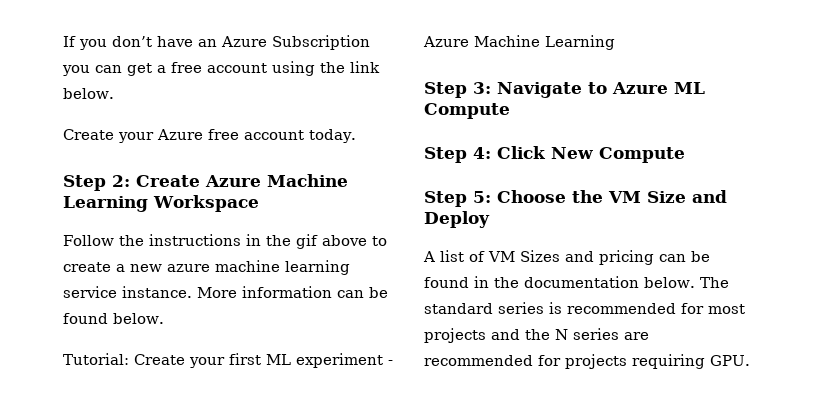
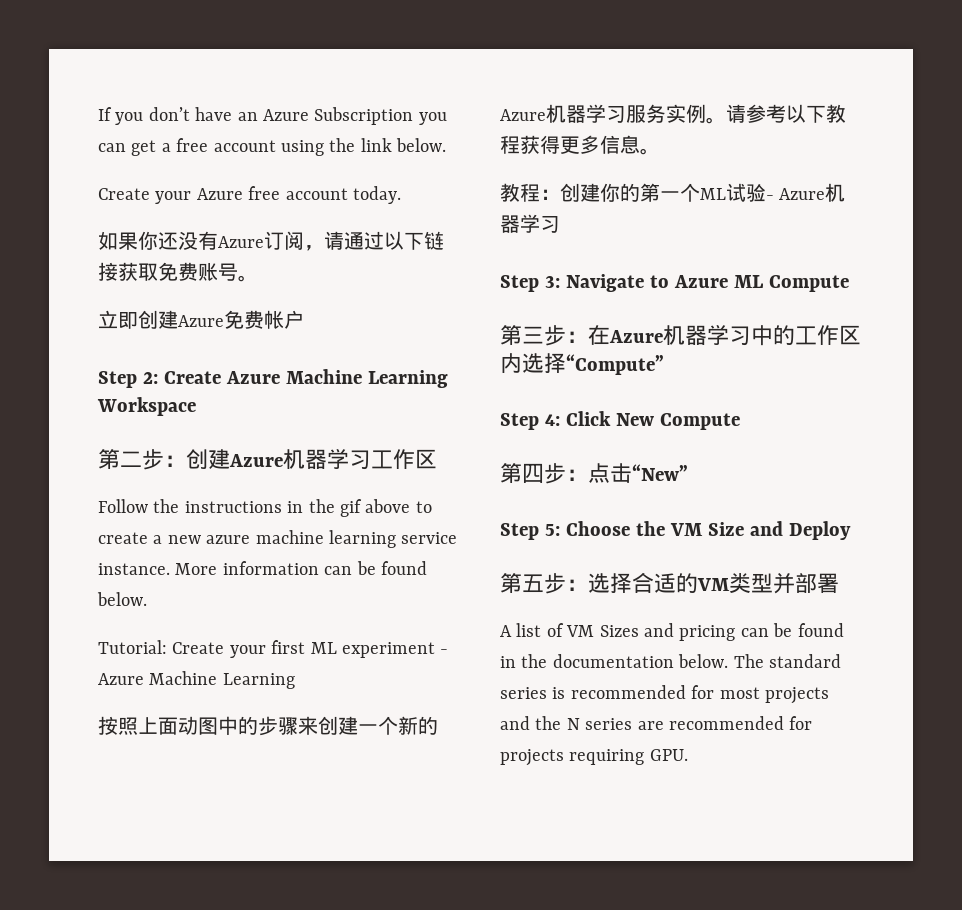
+ 如果你还没有Azure订阅，请通过以下链接获取免费账号。
+ 立即创建Azure免费帐户
+ 第二步：创建Azure机器学习工作区
+ 按照上面动图中的步骤来创建一个新的Azure机器学习服务实例。请参考以下教程获得更多信息。
+ 教程：创建你的第一个ML试验- Azure机器学习
+ 第三步：在Azure机器学习中的工作区内选择“Compute”
+ 第四步：点击“New”
+ 第五步：选择合适的VM类型并部署

